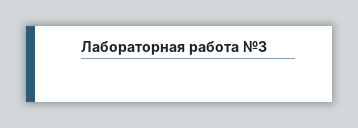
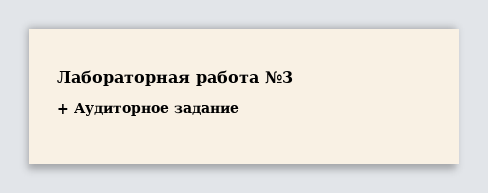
+ + Аудиторное задание

